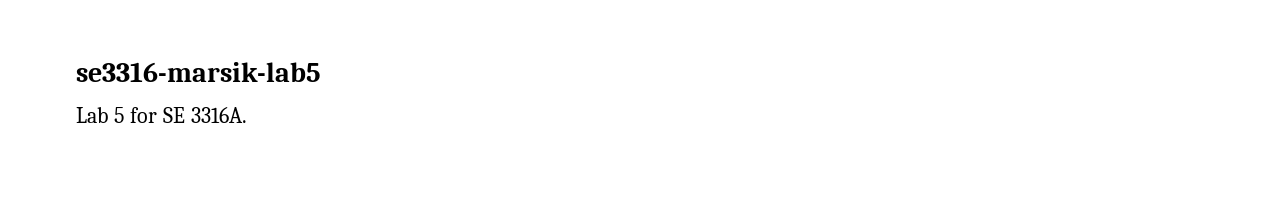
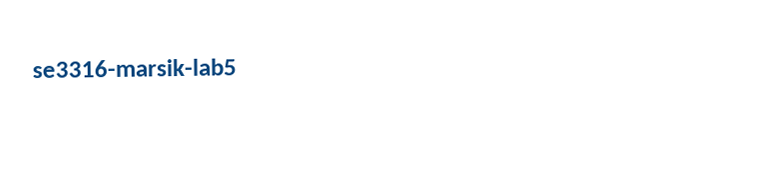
- Lab 5 for SE 3316A.

